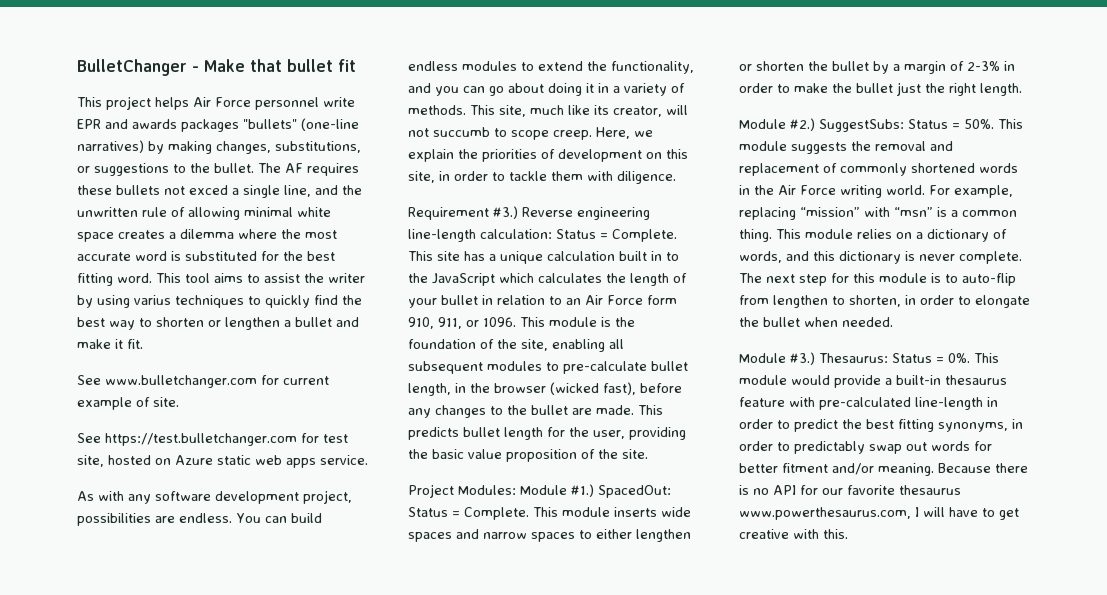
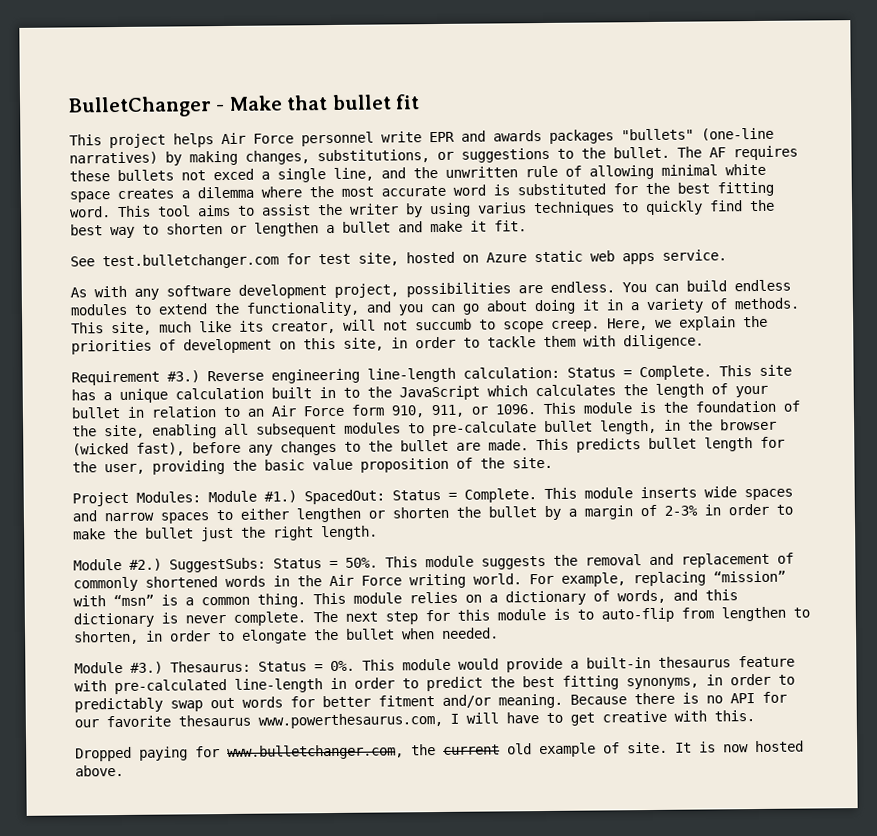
- See www.bulletchanger.com for current example of site.
- See https://test.bulletchanger.com for test site, hosted on Azure static web apps service.
+ See test.bulletchanger.com for test site, hosted on Azure static web apps service.
+ Dropped paying for www.bulletchanger.com, the current old example of site. It is now hosted above.

